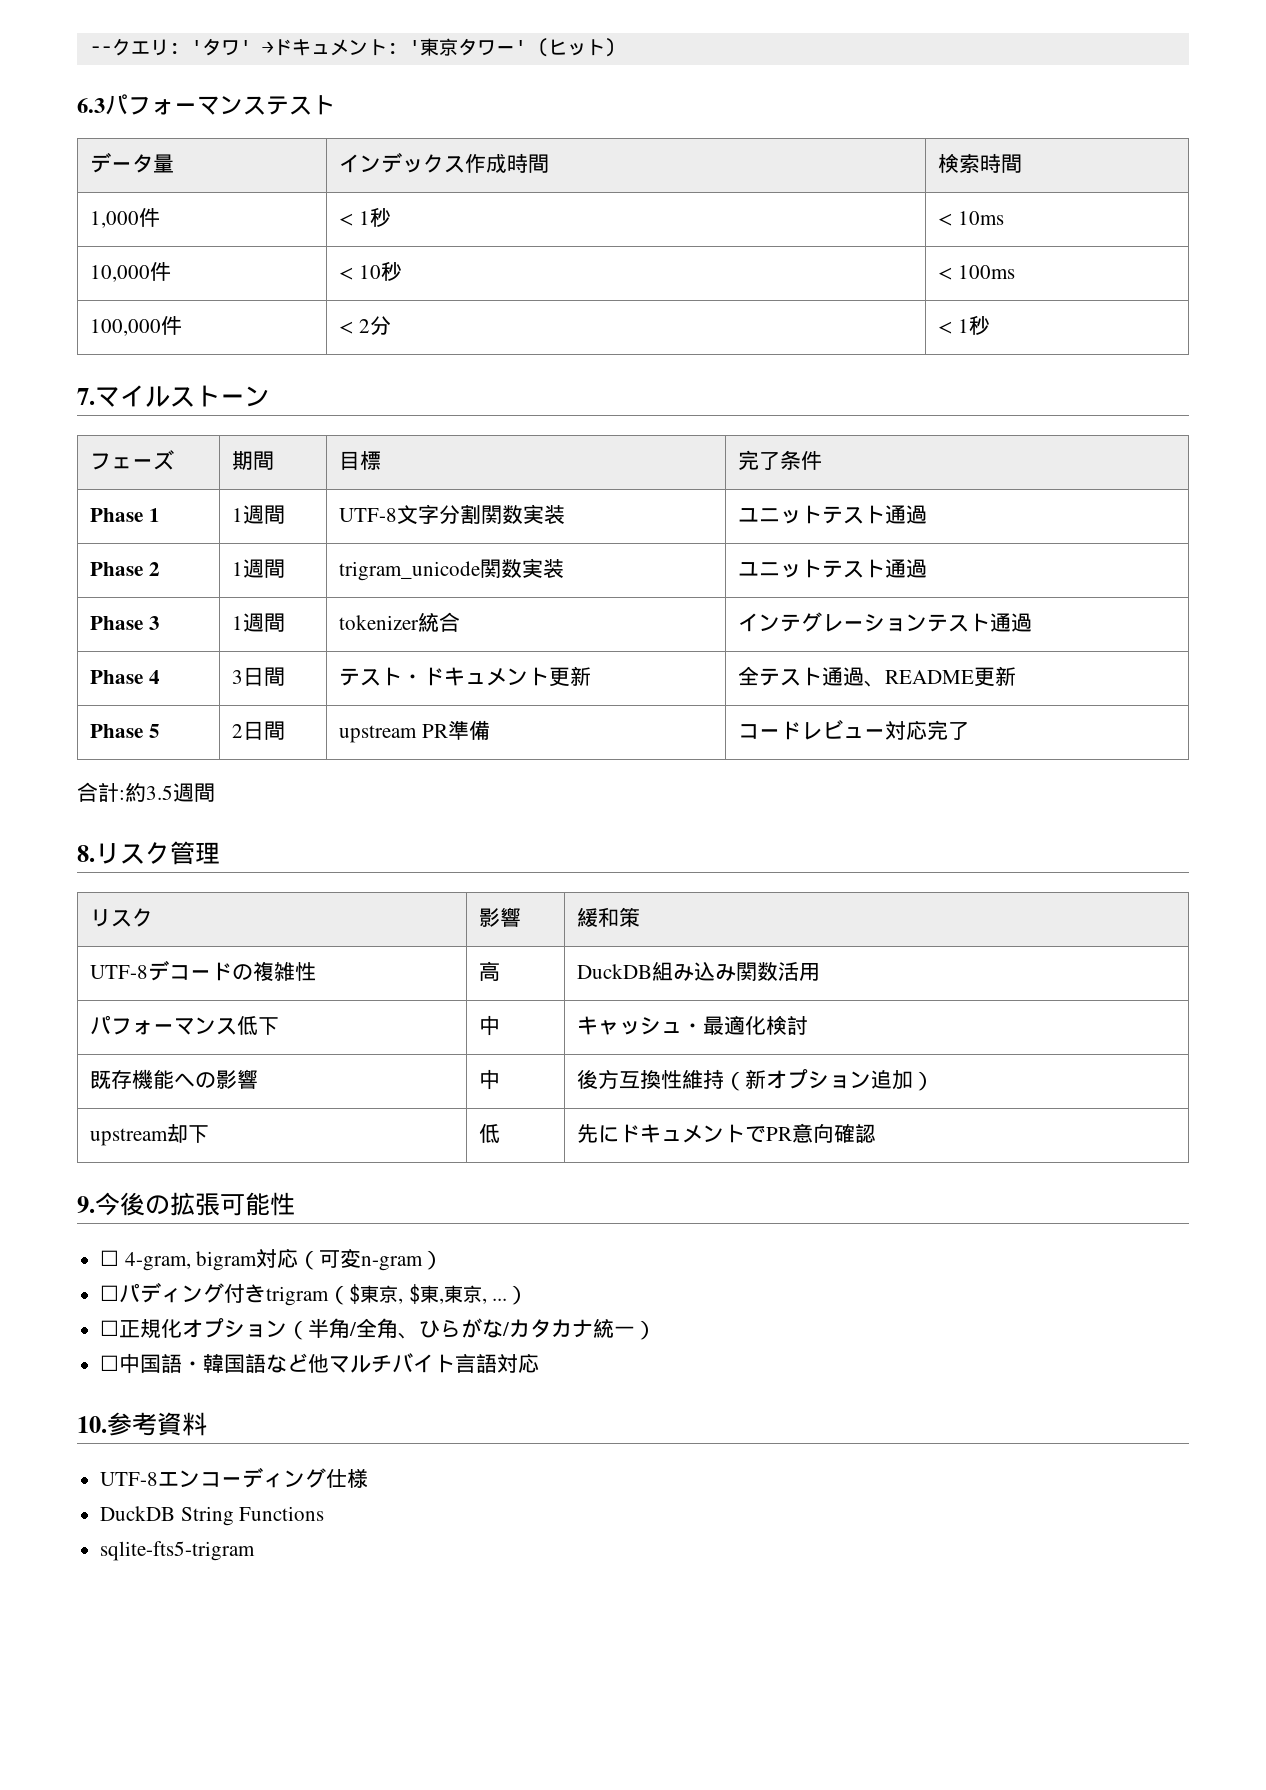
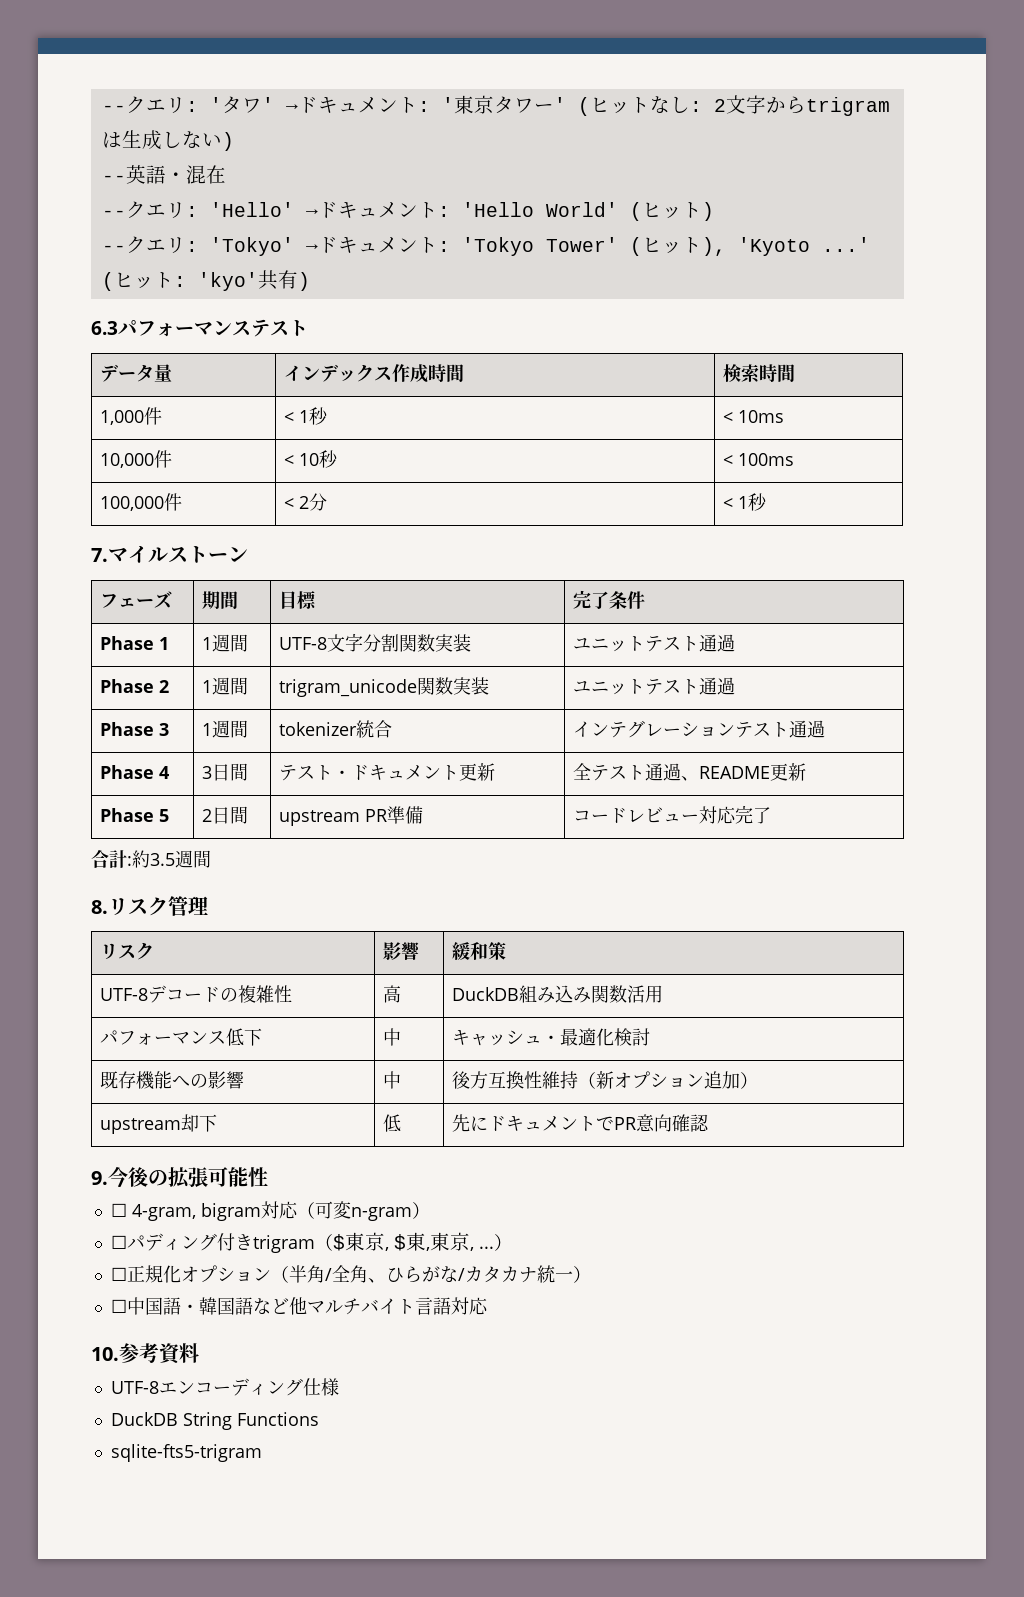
- --クエリ: 'タワ' →ドキュメント: '東京タワー' (ヒット)
+ --クエリ: 'タワ' →ドキュメント: '東京タワー' (ヒットなし: 2文字からtrigramは生成しない)
+ --英語・混在
+ --クエリ: 'Hello' →ドキュメント: 'Hello World' (ヒット)
+ --クエリ: 'Tokyo' →ドキュメント: 'Tokyo Tower' (ヒット), 'Kyoto ...' (ヒット: 'kyo'共有)

